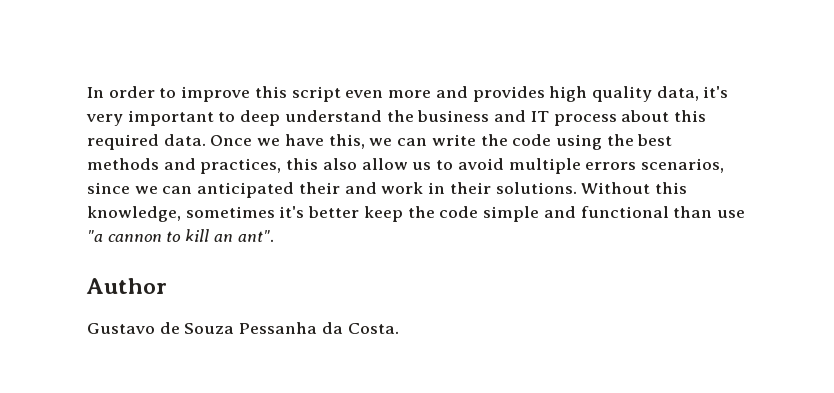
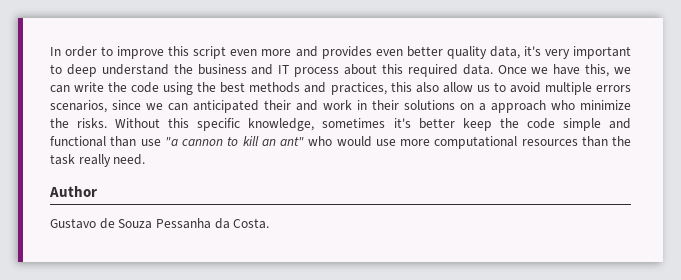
- In order to improve this script even more and provides high quality data, it's very important to deep understand the business and IT process about this required data.
+ In order to improve this script even more and provides even better quality data, it's very important to deep understand the business and IT process about this required data.
- Once we have this, we can write the code using the best methods and practices, this also allow us to avoid multiple errors scenarios, since we can anticipated their and work in their solutions.
+ Once we have this, we can write the code using the best methods and practices, this also allow us to avoid multiple errors scenarios, since we can anticipated their and work in their solutions on a approach who minimize the risks.
- Without this knowledge, sometimes it's better keep the code simple and functional than use "a cannon to kill an ant".
+ Without this specific knowledge, sometimes it's better keep the code simple and functional than use "a cannon to kill an ant" who would use more computational resources than the task really need.

